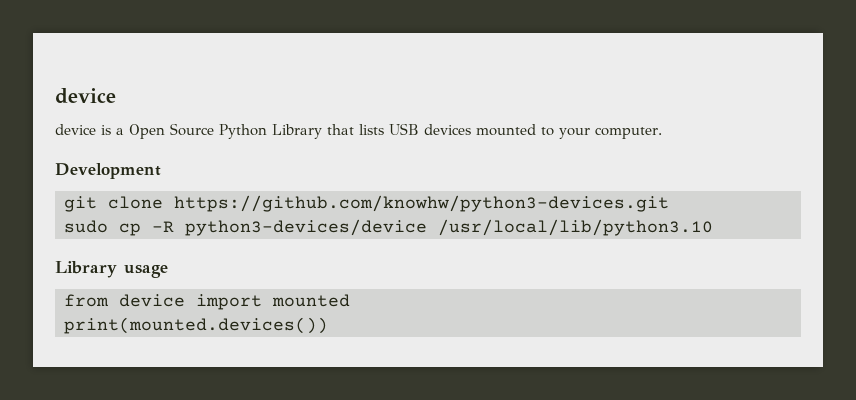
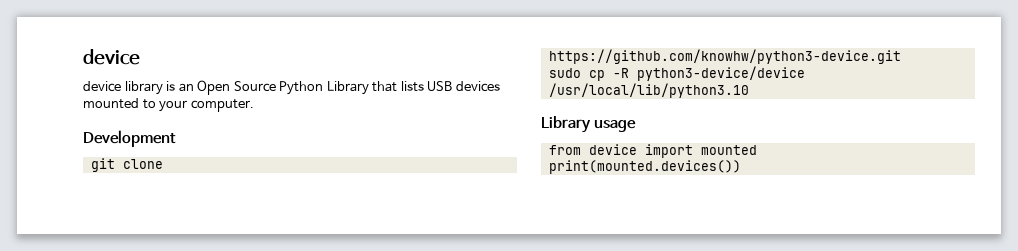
- device is a Open Source Python Library that lists USB devices mounted to your computer.
+ device library is an Open Source Python Library that lists USB devices mounted to your computer.
- git clone https://github.com/knowhw/python3-devices.git
+ git clone https://github.com/knowhw/python3-device.git
- sudo cp -R python3-devices/device /usr/local/lib/python3.10
+ sudo cp -R python3-device/device /usr/local/lib/python3.10

